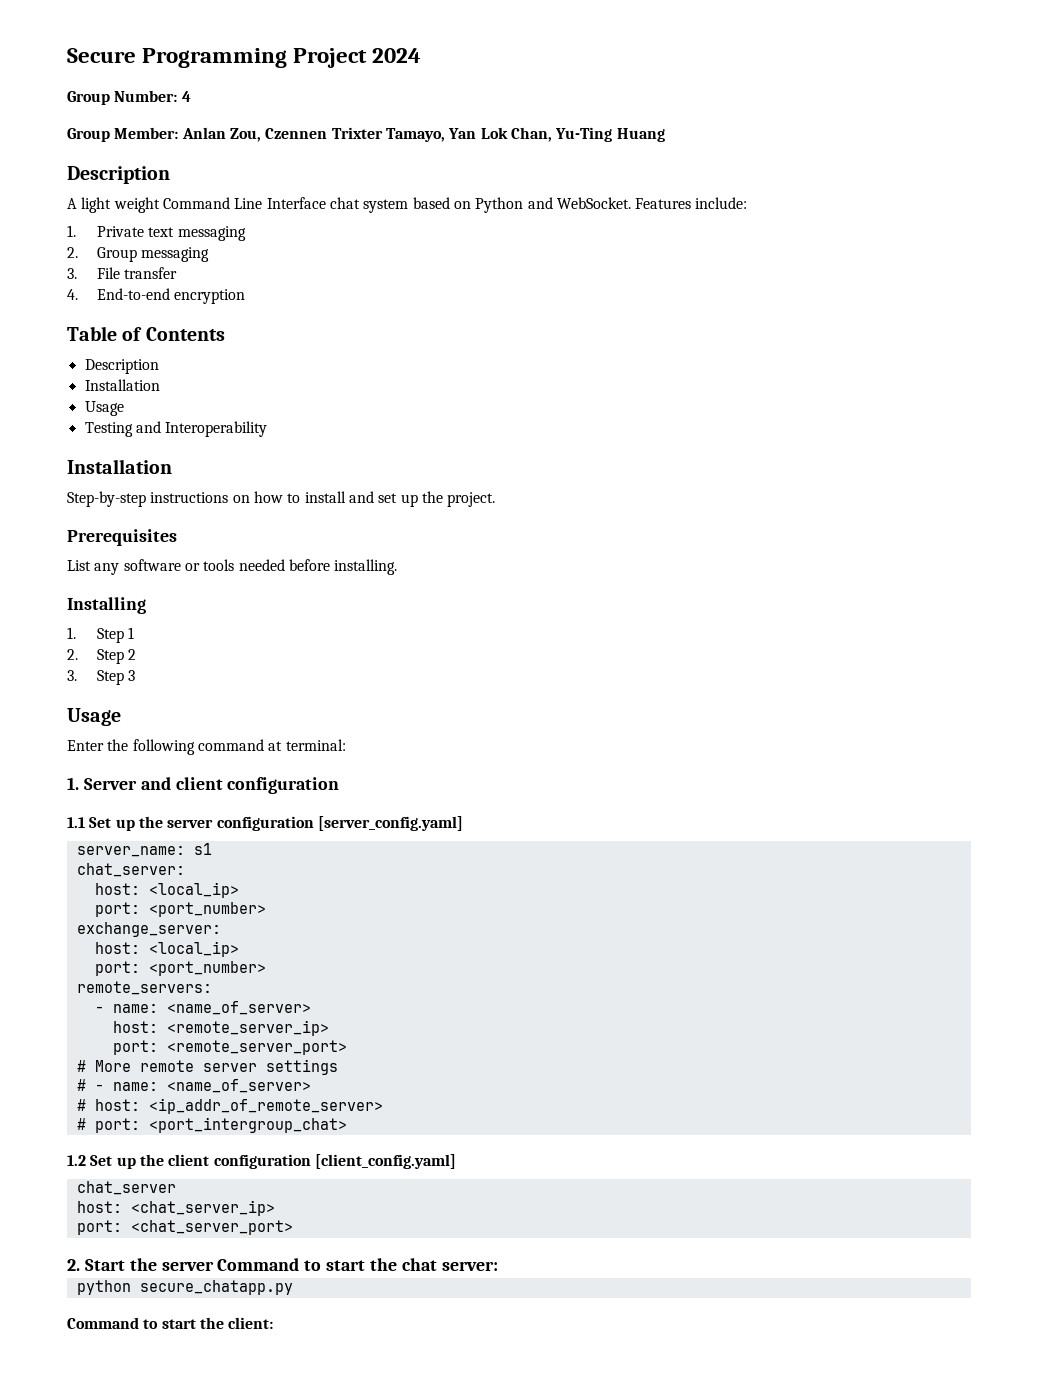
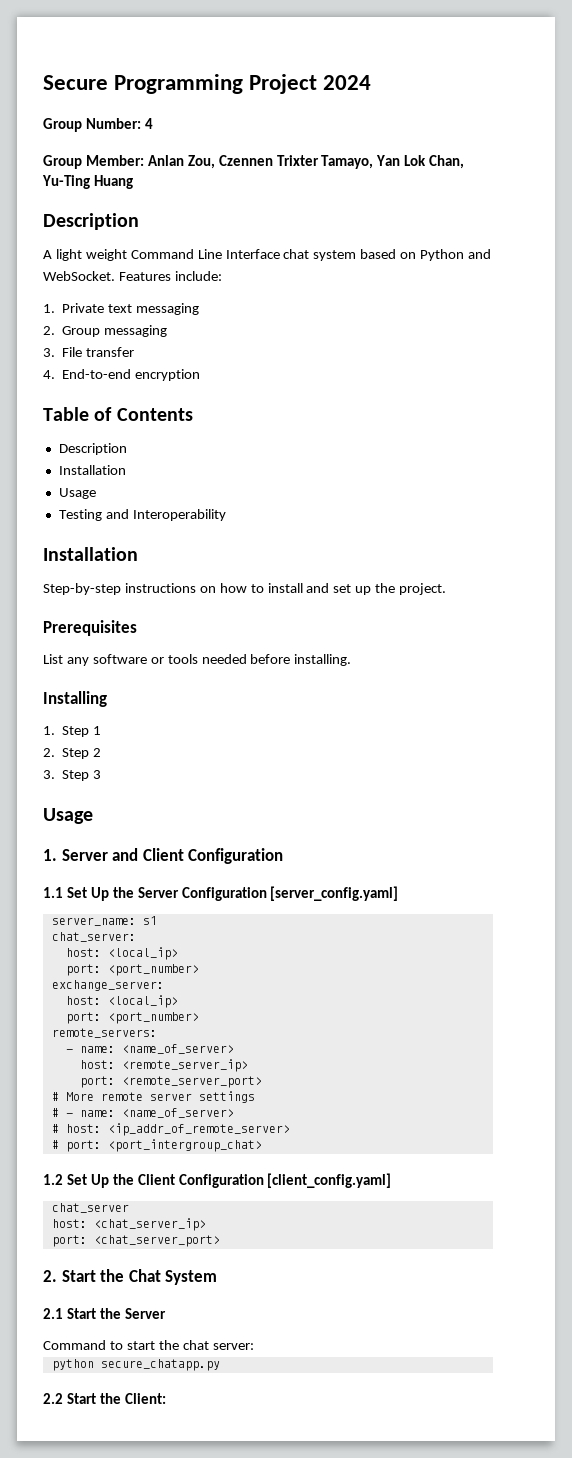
- Enter the following command at terminal:
- 1. Server and client configuration
+ 1. Server and Client Configuration
- 1.1 Set up the server configuration [server_config.yaml]
+ 1.1 Set Up the Server Configuration [server_config.yaml]
- 1.2 Set up the client configuration [client_config.yaml]
+ 1.2 Set Up the Client Configuration [client_config.yaml]
- 2. Start the server Command to start the chat server:
+ 2. Start the Chat System
+ 2.1 Start the Server
+ Command to start the chat server:
- Command to start the client:
+ 2.2 Start the Client:

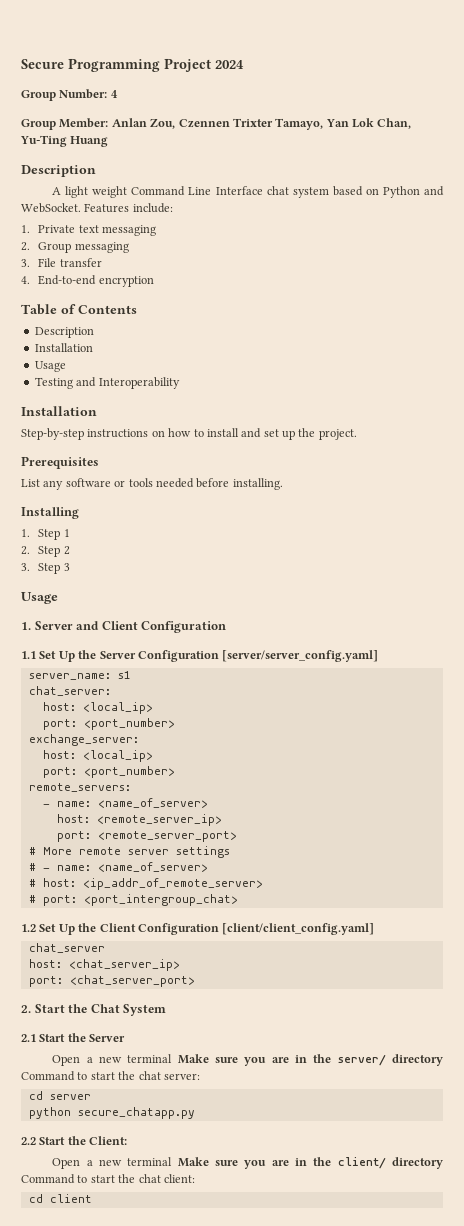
- 1.1 Set Up the Server Configuration [server_config.yaml]
+ 1.1 Set Up the Server Configuration [server/server_config.yaml]
- 1.2 Set Up the Client Configuration [client_config.yaml]
+ 1.2 Set Up the Client Configuration [client/client_config.yaml]
- Command to start the chat server:
+ Open a new terminal Make sure you are in the server/ directory Command to start the chat server:
+ cd server
+ Open a new terminal Make sure you are in the client/ directory Command to start the chat client:
+ cd client

